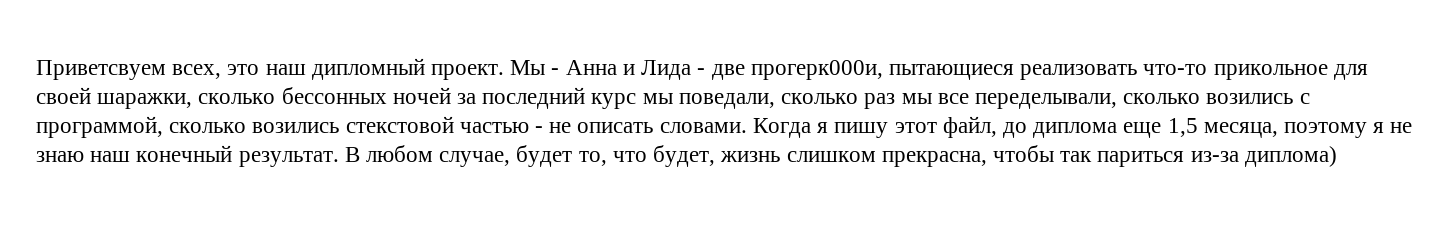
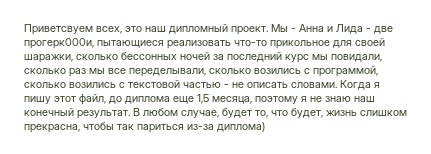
- Мы - Анна и Лида - две прогерк000и, пытающиеся реализовать что-то прикольное для своей шаражки, сколько бессонных ночей за последний курс мы поведали, сколько раз мы все переделывали, сколько возились с программой, сколько возились стекстовой частью - не описать словами.
+ Мы - Анна и Лида - две прогерк000и, пытающиеся реализовать что-то прикольное для своей шаражки, сколько бессонных ночей за последний курс мы повидали, сколько раз мы все переделывали, сколько возились с программой, сколько возились с текстовой частью - не описать словами.

